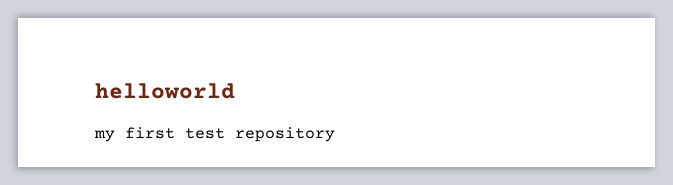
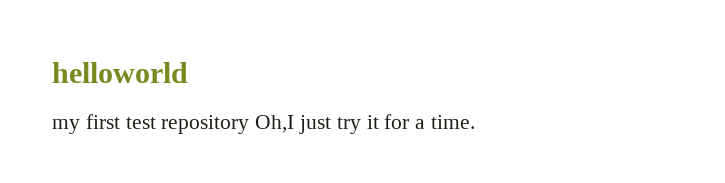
- my first test repository
+ my first test repository Oh,I just try it for a time.

